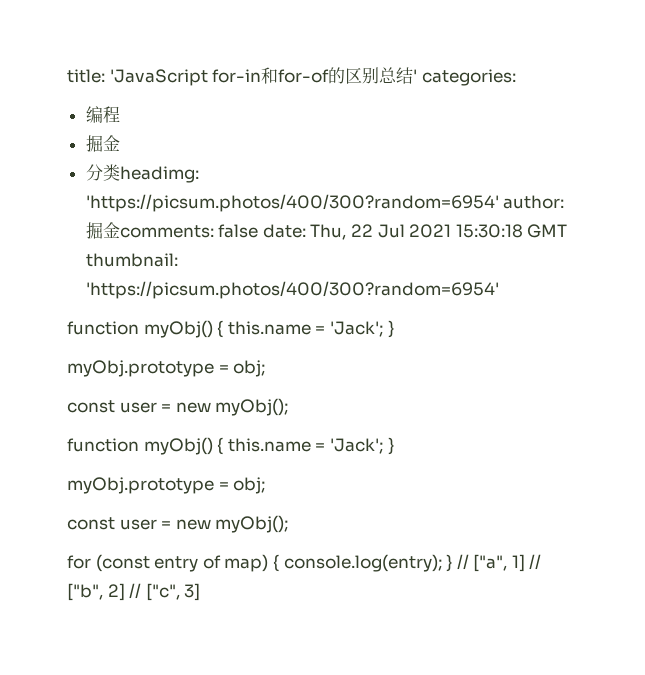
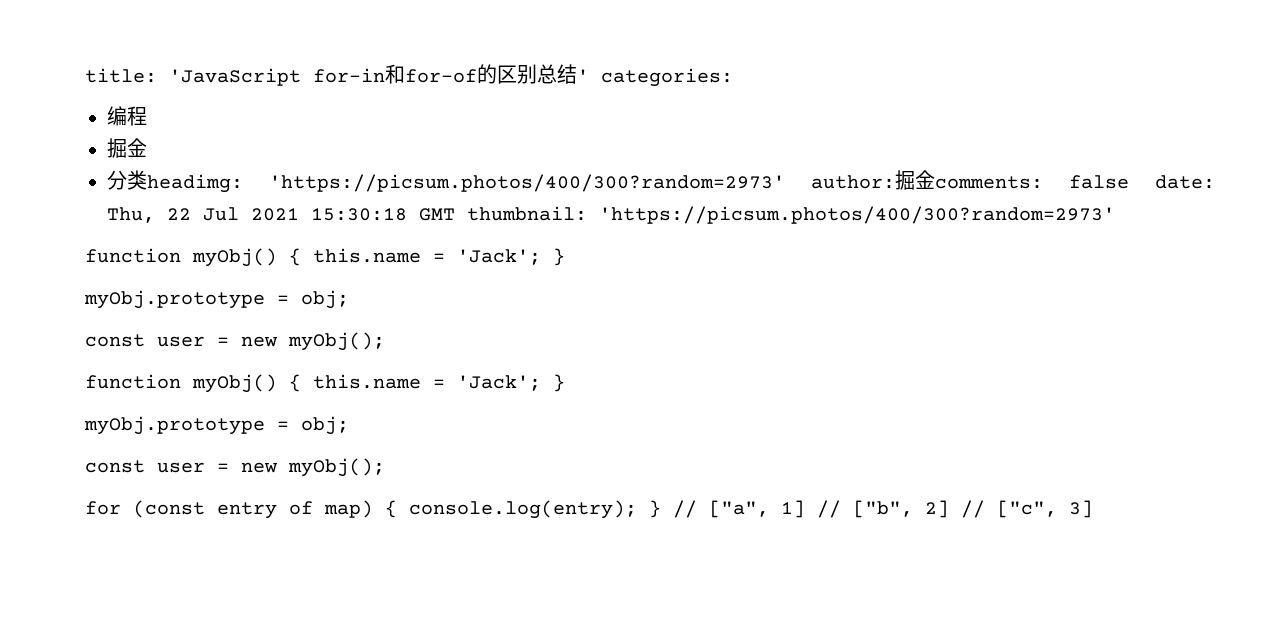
- 分类headimg: 'https://picsum.photos/400/300?random=6954' author:掘金comments: false date: Thu, 22 Jul 2021 15:30:18 GMT thumbnail: 'https://picsum.photos/400/300?random=6954'
+ 分类headimg: 'https://picsum.photos/400/300?random=2973' author:掘金comments: false date: Thu, 22 Jul 2021 15:30:18 GMT thumbnail: 'https://picsum.photos/400/300?random=2973'

